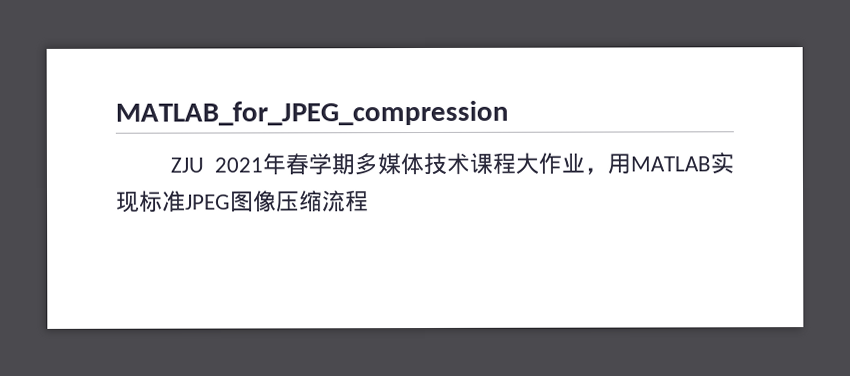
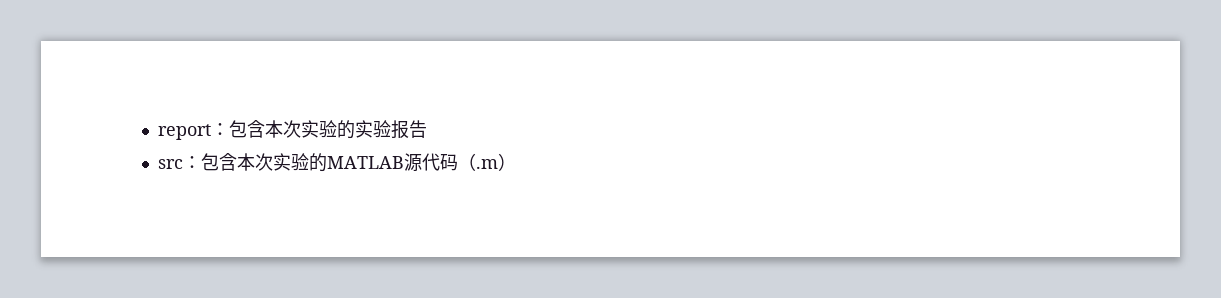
- MATLAB_for_JPEG_compression
- ZJU 2021年春学期多媒体技术课程大作业，用MATLAB实现标准JPEG图像压缩流程
+ report：包含本次实验的实验报告
+ src：包含本次实验的MATLAB源代码（.m）

